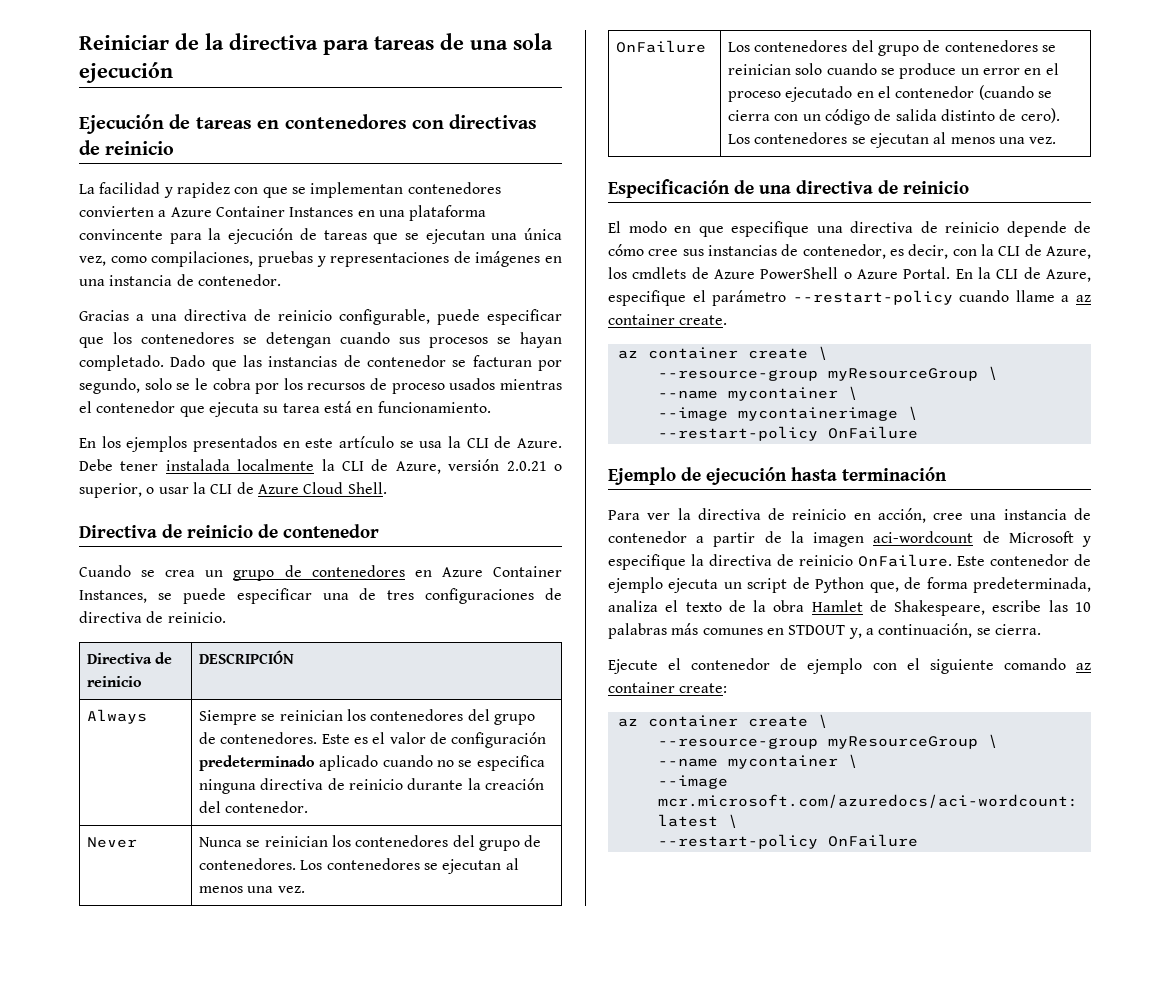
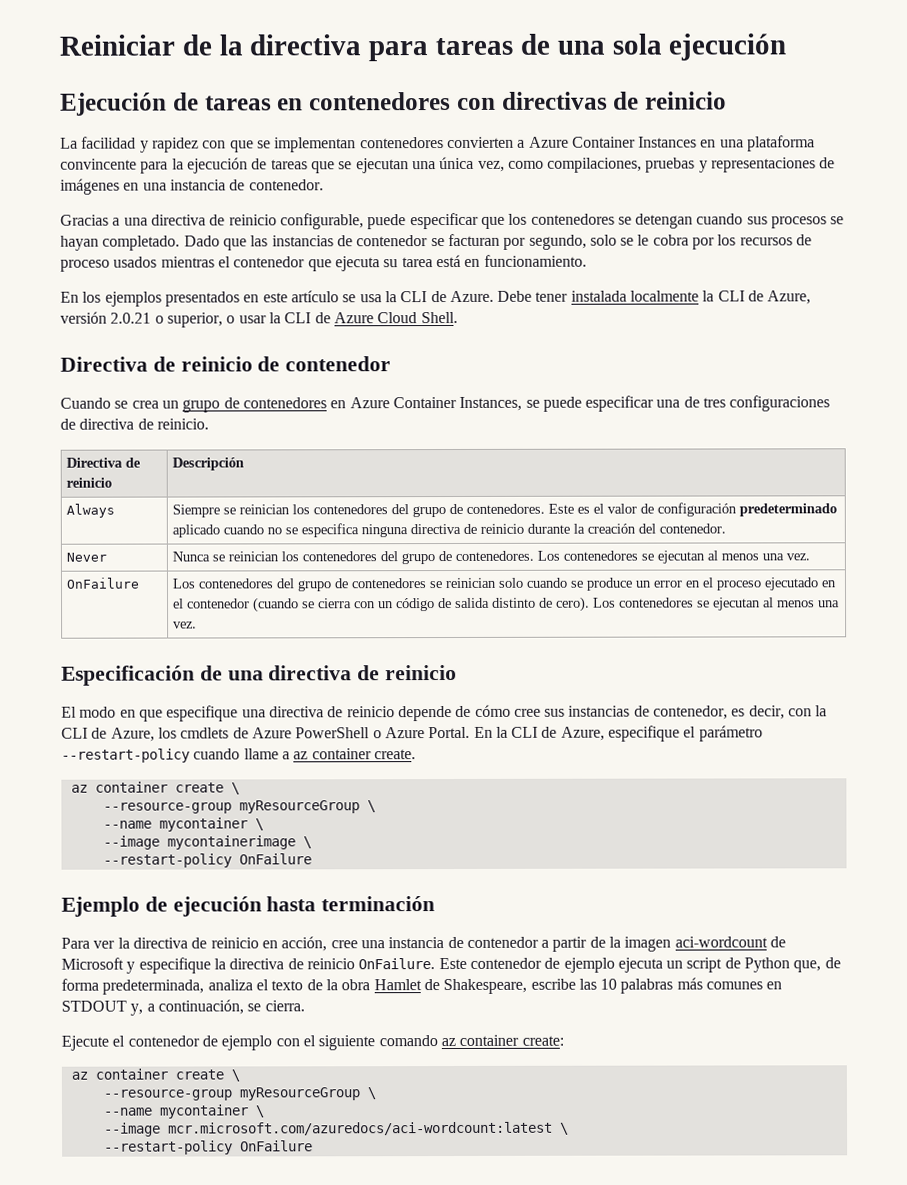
- Directiva de reinicio | DESCRIPCIÓN
+ Directiva de reinicio | Descripción

